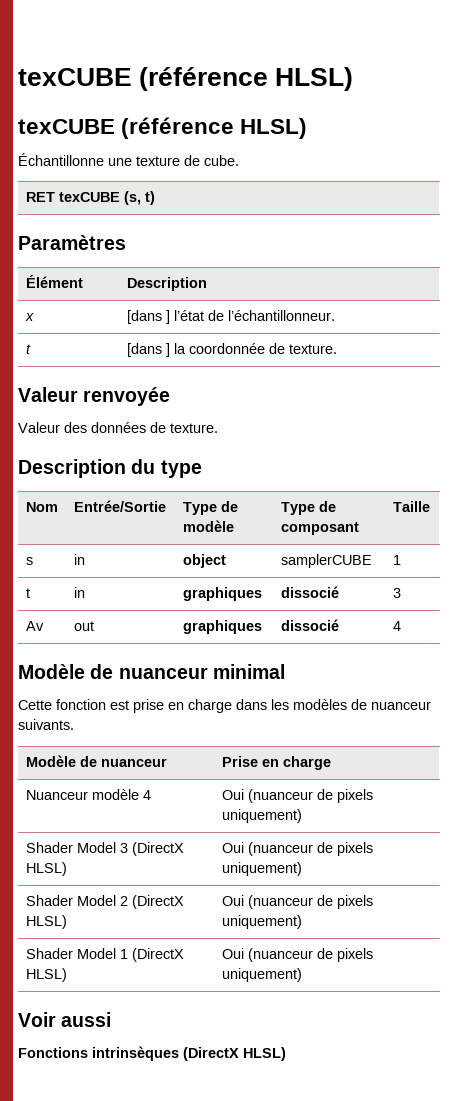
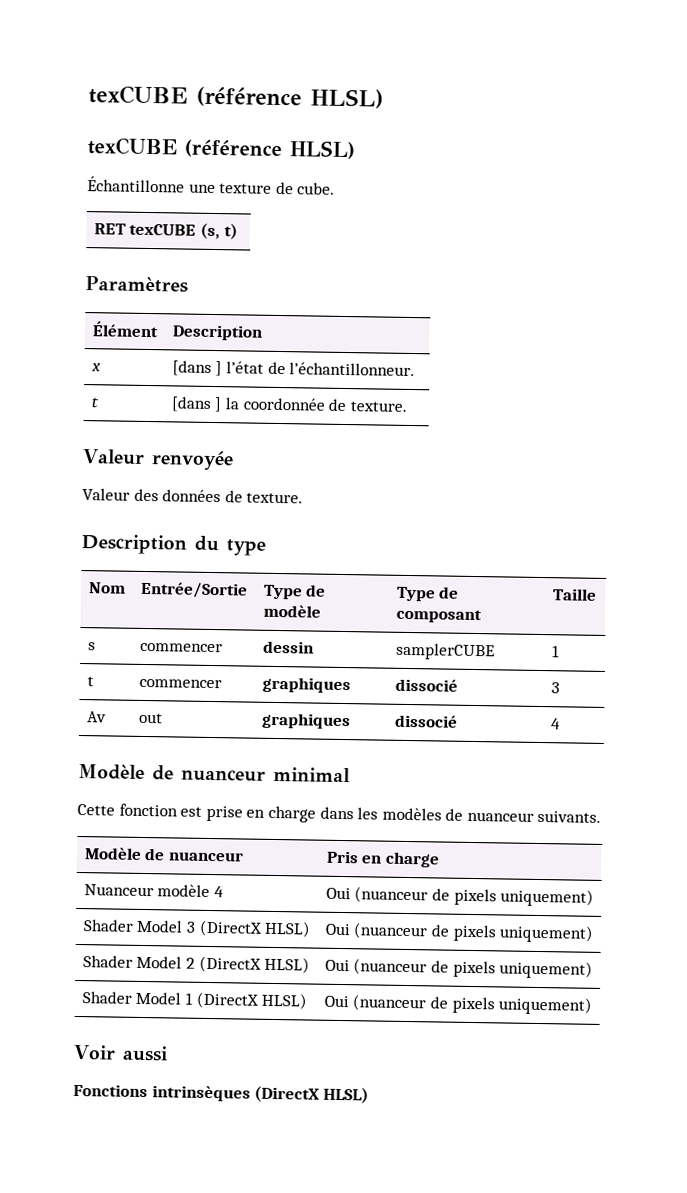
- s | in | object | samplerCUBE | 1
+ s | commencer | dessin | samplerCUBE | 1
- t | in | graphiques | dissocié | 3
+ t | commencer | graphiques | dissocié | 3
- Modèle de nuanceur | Prise en charge
+ Modèle de nuanceur | Pris en charge

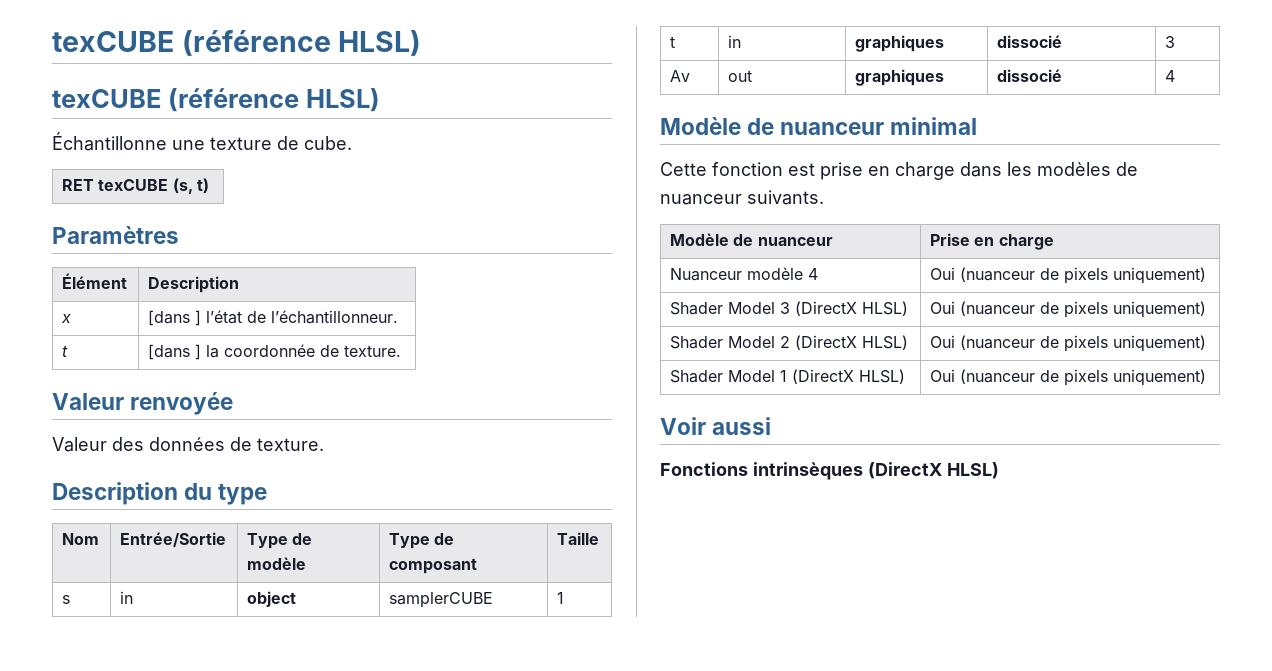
- s | commencer | dessin | samplerCUBE | 1
+ s | in | object | samplerCUBE | 1
- t | commencer | graphiques | dissocié | 3
+ t | in | graphiques | dissocié | 3
- Modèle de nuanceur | Pris en charge
+ Modèle de nuanceur | Prise en charge

